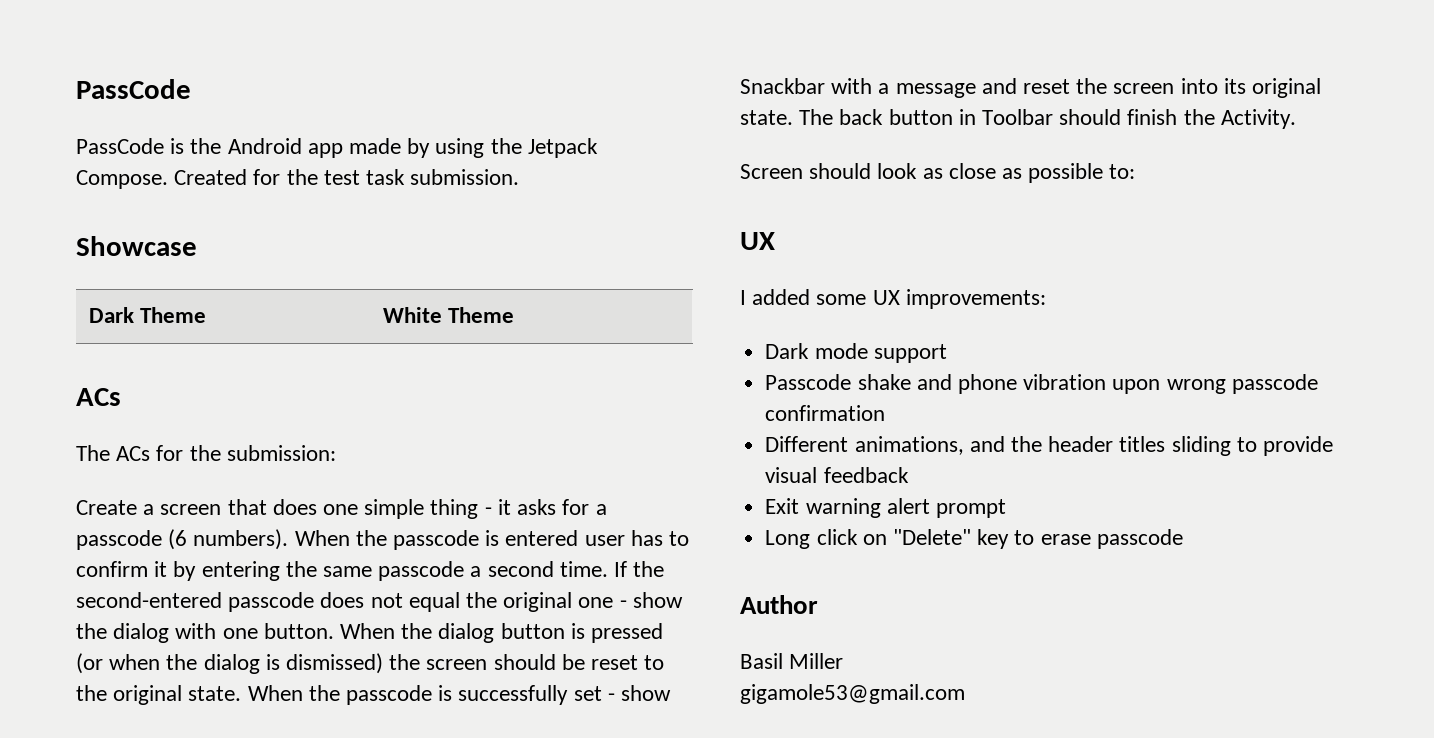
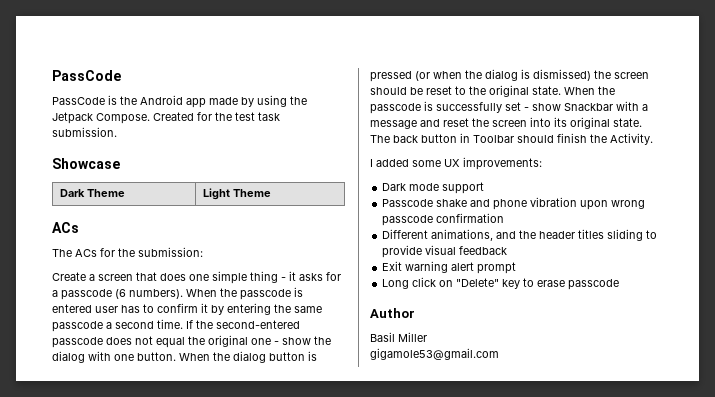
- Dark Theme | White Theme
+ Dark Theme | Light Theme
- Screen should look as close as possible to:
- UX

